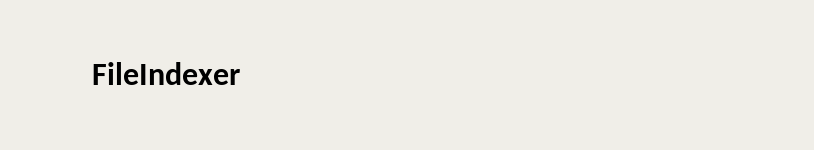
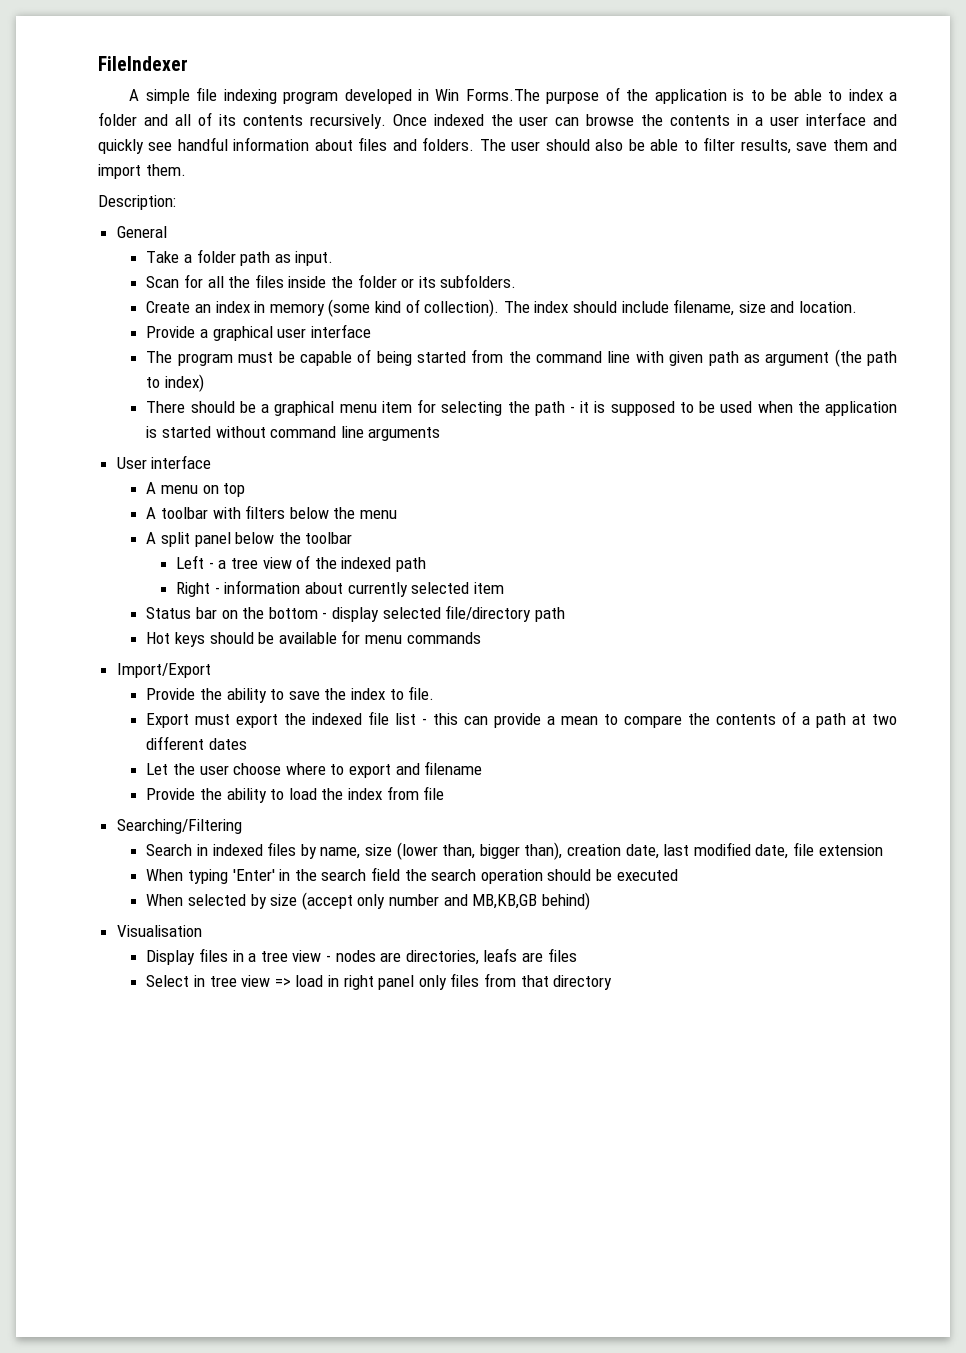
+ A simple file indexing program developed in Win Forms.The purpose of the application is to be able to index a folder and all of its contents recursively. Once indexed the user can browse the contents in a user interface and quickly see handful information about files and folders. The user should also be able to filter results, save them and import them.
+ Description:
+ General
+ Take a folder path as input.
+ Scan for all the files inside the folder or its subfolders.
+ Create an index in memory (some kind of collection). The index should include filename, size and location.
+ Provide a graphical user interface
+ The program must be capable of being started from the command line with given path as argument (the path to index)
+ There should be a graphical menu item for selecting the path - it is supposed to be used when the application is started without command line arguments
+ User interface
+ A menu on top
+ A toolbar with filters below the menu
+ A split panel below the toolbar
+ Left - a tree view of the indexed path
+ Right - information about currently selected item
+ Status bar on the bottom - display selected file/directory path
+ Hot keys should be available for menu commands
+ Import/Export
+ Provide the ability to save the index to file.
+ Export must export the indexed file list - this can provide a mean to compare the contents of a path at two different dates
+ Let the user choose where to export and filename
+ Provide the ability to load the index from file
+ Searching/Filtering
+ Search in indexed files by name, size (lower than, bigger than), creation date, last modified date, file extension
+ When typing 'Enter' in the search field the search operation should be executed
+ When selected by size (accept only number and MB,KB,GB behind)
+ Visualisation
+ Display files in a tree view - nodes are directories, leafs are files
+ Select in tree view => load in right panel only files from that directory

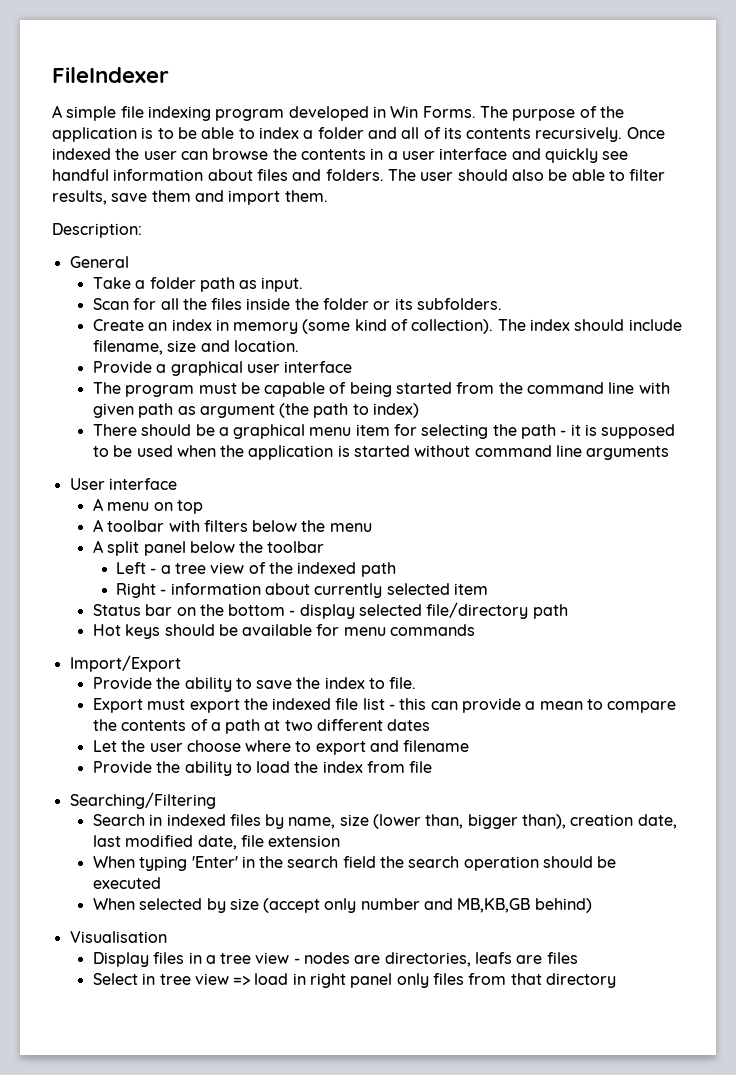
- A simple file indexing program developed in Win Forms.The purpose of the application is to be able to index a folder and all of its contents recursively.
+ A simple file indexing program developed in Win Forms. The purpose of the application is to be able to index a folder and all of its contents recursively.

